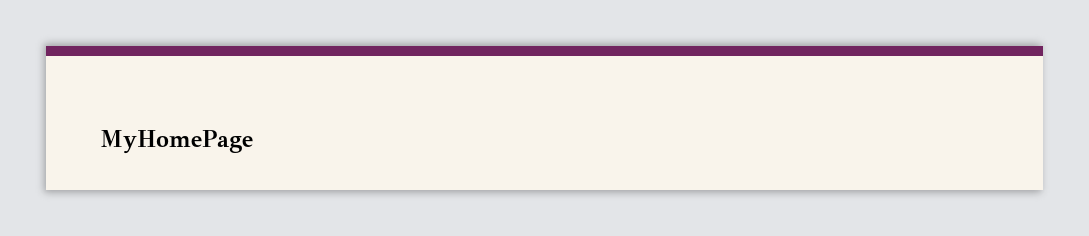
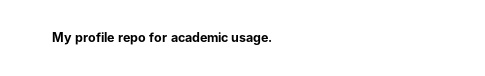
- MyHomePage
+ My profile repo for academic usage.

